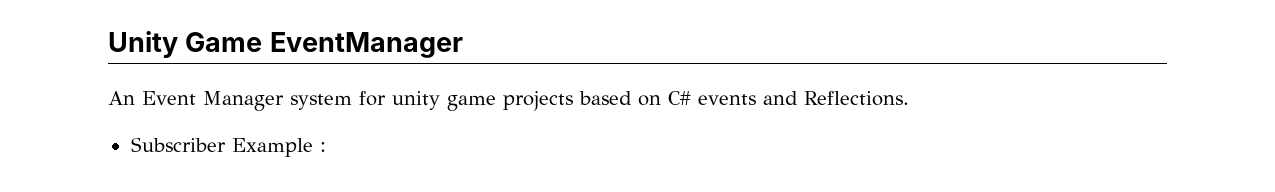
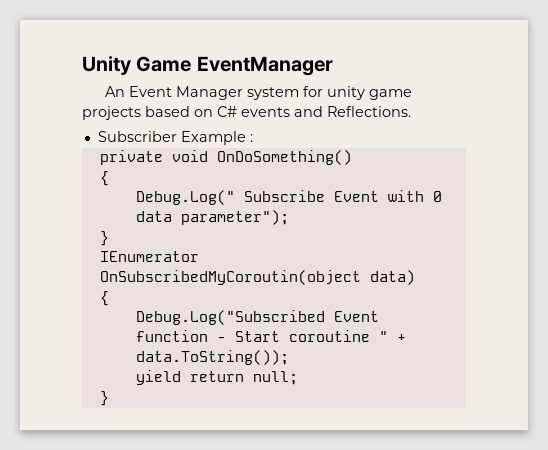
+ private void OnDoSomething()
+ {
+ Debug.Log(" Subscribe Event with 0 data parameter");
+ }
+ IEnumerator OnSubscribedMyCoroutin(object data)
+ {
+ Debug.Log("Subscribed Event function - Start coroutine " + data.ToString());
+ yield return null;
+ }

